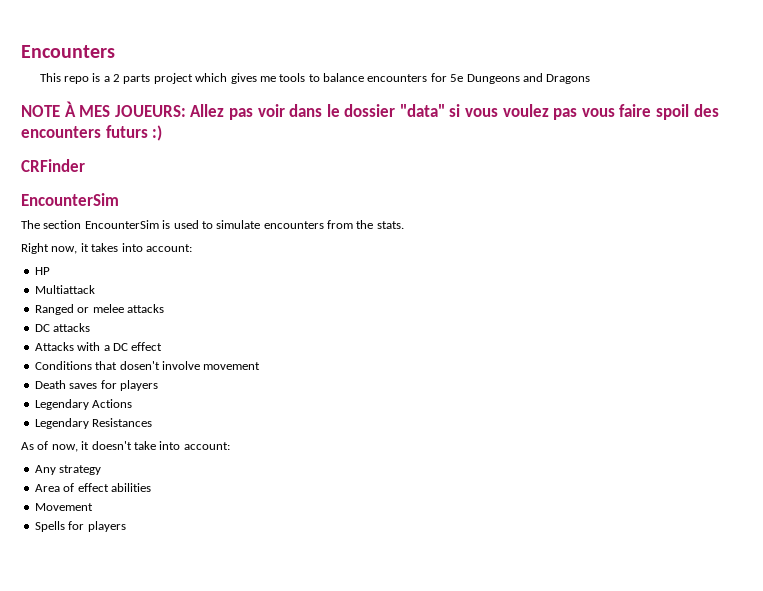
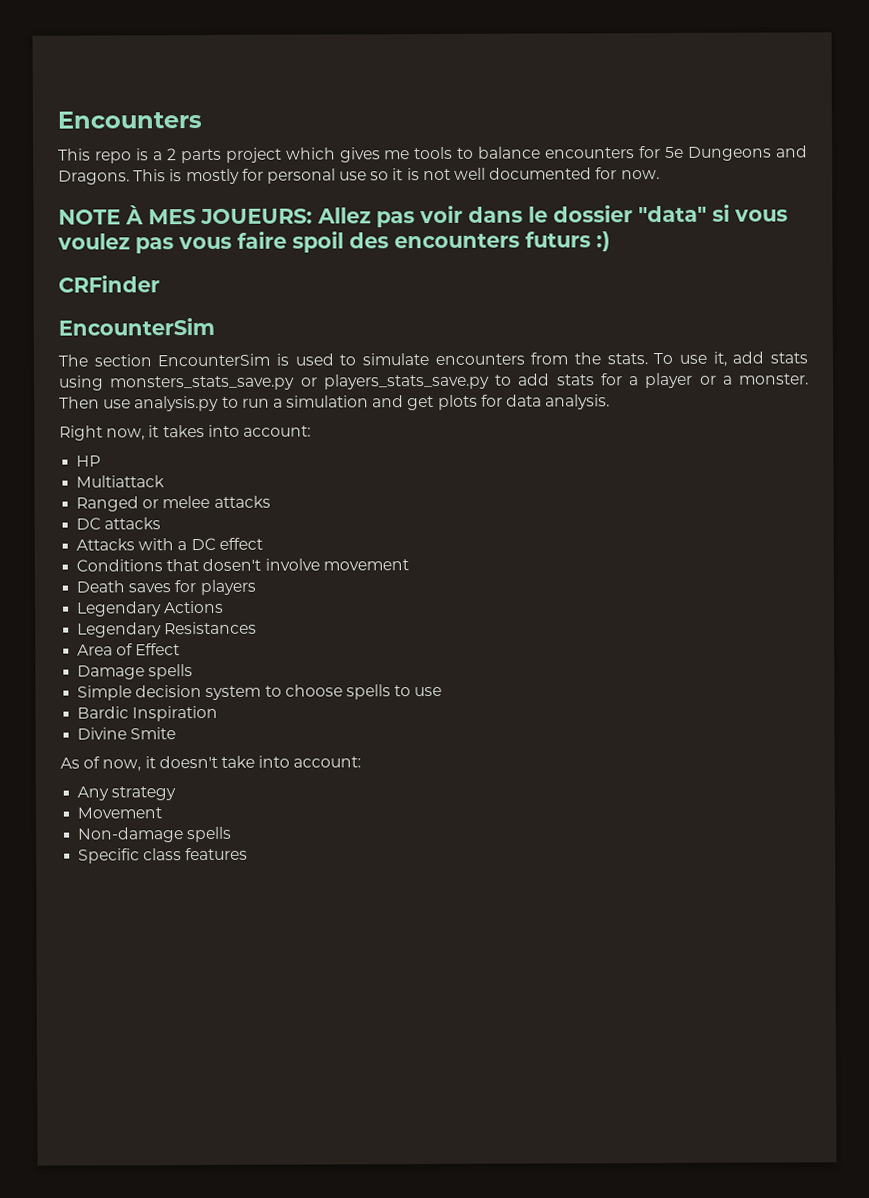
- This repo is a 2 parts project which gives me tools to balance encounters for 5e Dungeons and Dragons
+ This repo is a 2 parts project which gives me tools to balance encounters for 5e Dungeons and Dragons. This is mostly for personal use so it is not well documented for now.
+ To use it, add stats using monsters_stats_save.py or players_stats_save.py to add stats for a player or a monster. Then use analysis.py to run a simulation and get plots for data analysis.
+ Area of Effect
+ Damage spells
+ Simple decision system to choose spells to use
+ Bardic Inspiration
+ Divine Smite
- Area of effect abilities
  Movement
- Spells for players
+ Non-damage spells
+ Specific class features

